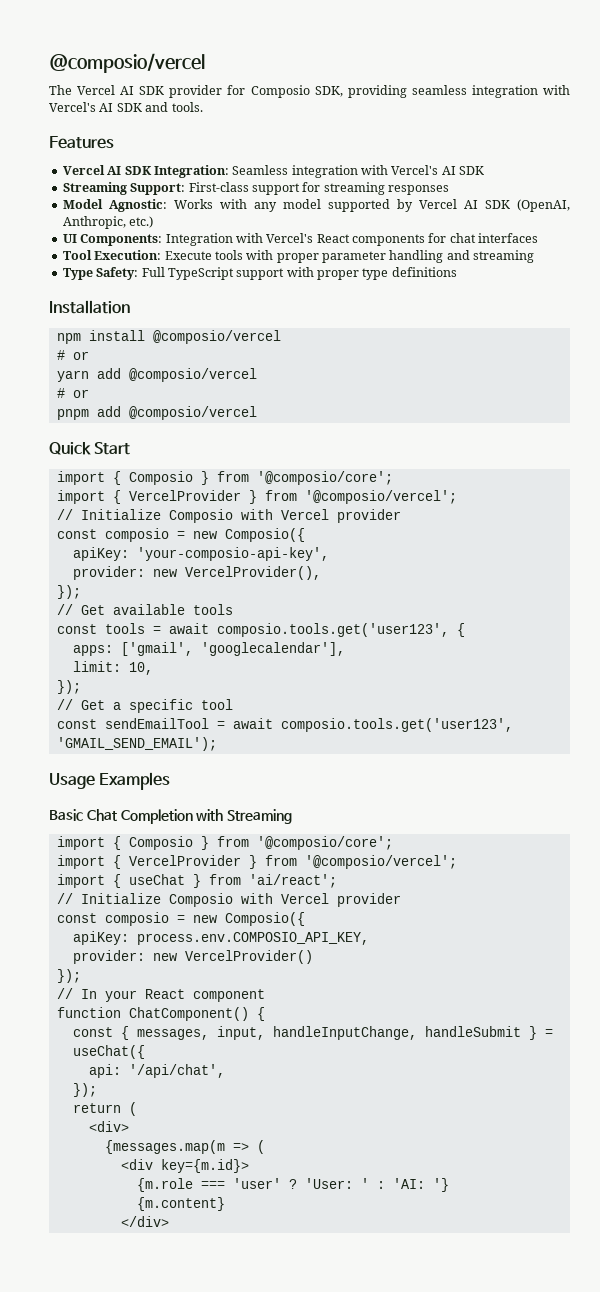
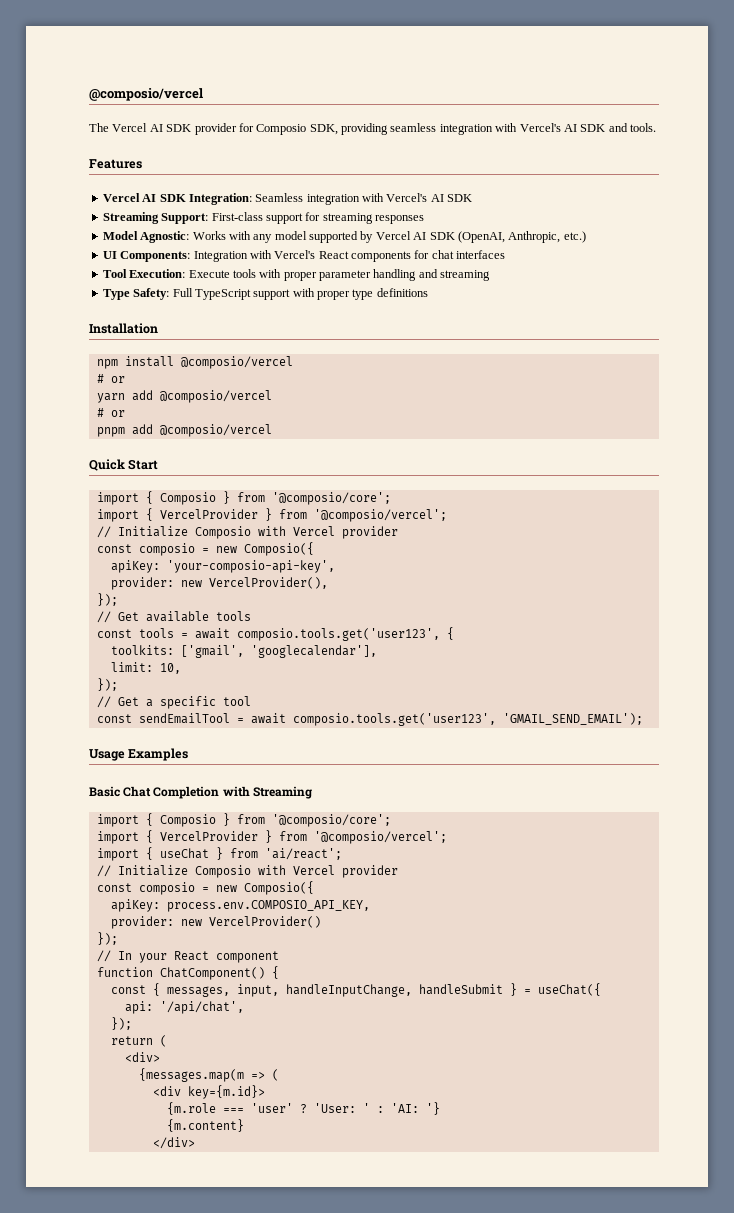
- apps: ['gmail', 'googlecalendar'],
+ toolkits: ['gmail', 'googlecalendar'],

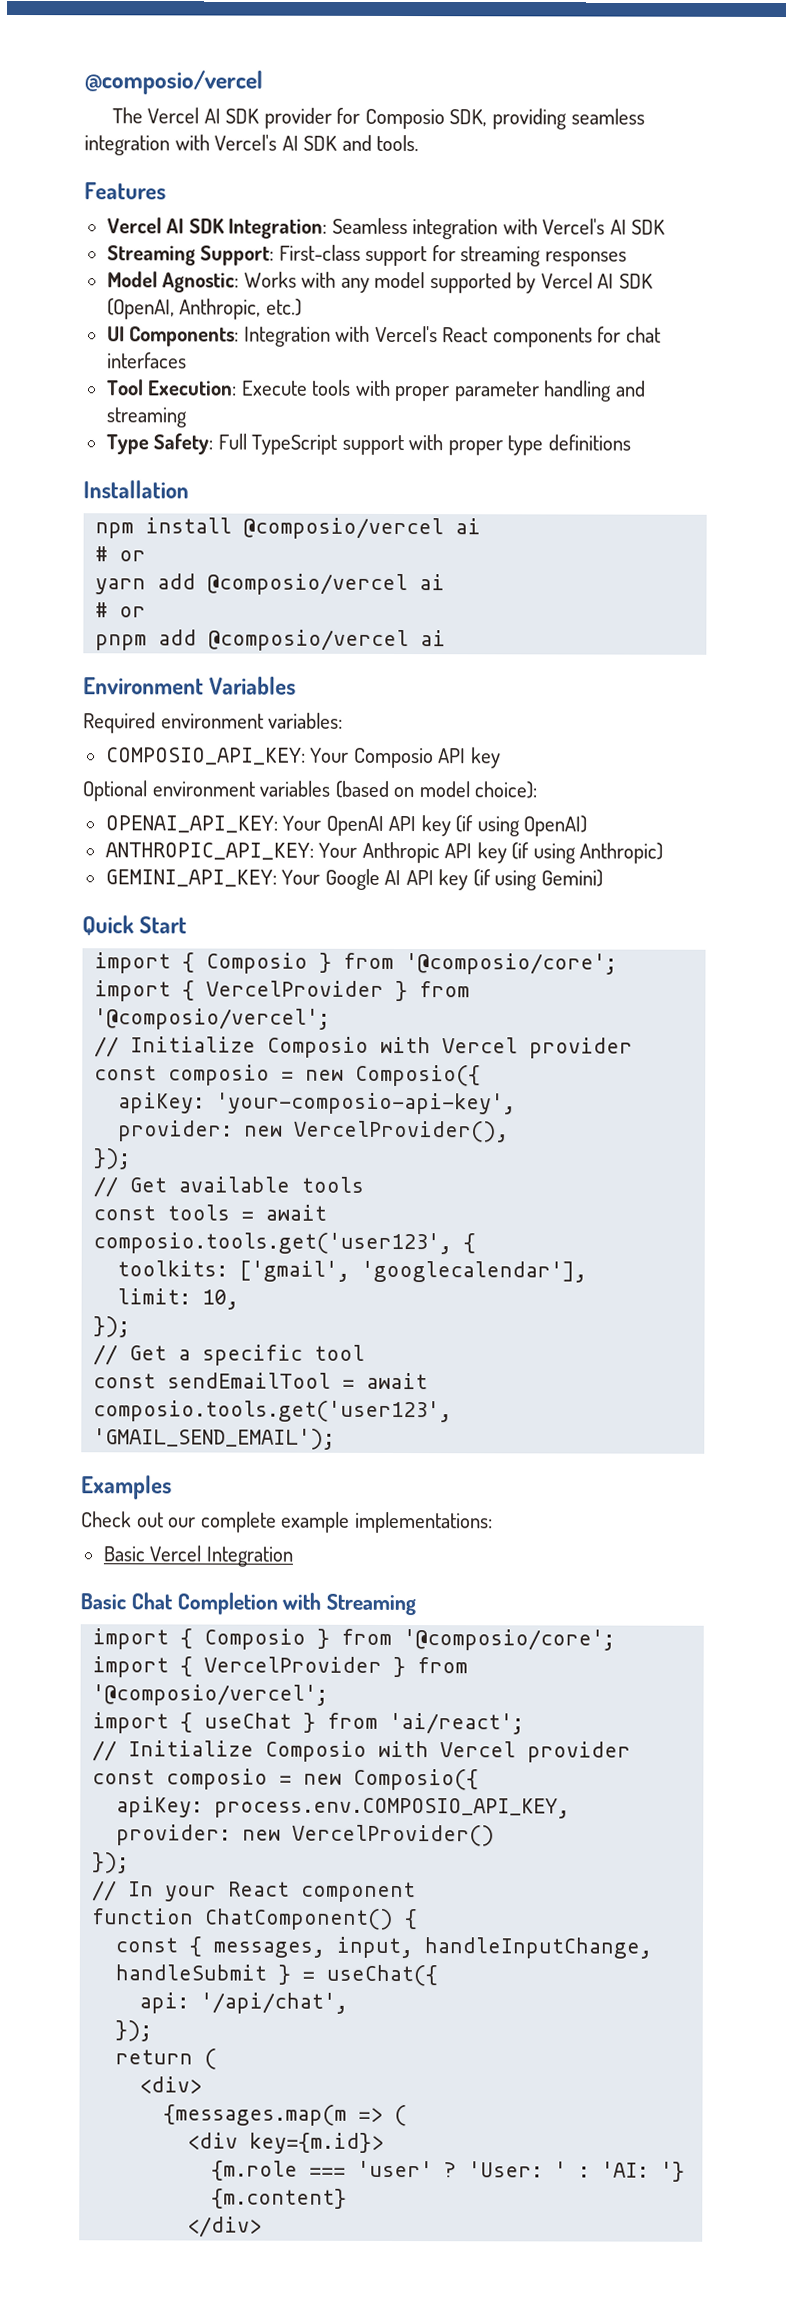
- npm install @composio/vercel
+ npm install @composio/vercel ai
- yarn add @composio/vercel
+ yarn add @composio/vercel ai
- pnpm add @composio/vercel
+ pnpm add @composio/vercel ai
+ Environment Variables
+ Required environment variables:
+ COMPOSIO_API_KEY: Your Composio API key
+ Optional environment variables (based on model choice):
+ OPENAI_API_KEY: Your OpenAI API key (if using OpenAI)
+ ANTHROPIC_API_KEY: Your Anthropic API key (if using Anthropic)
+ GEMINI_API_KEY: Your Google AI API key (if using Gemini)
- Usage Examples
+ Examples
+ Check out our complete example implementations:
+ Basic Vercel Integration

